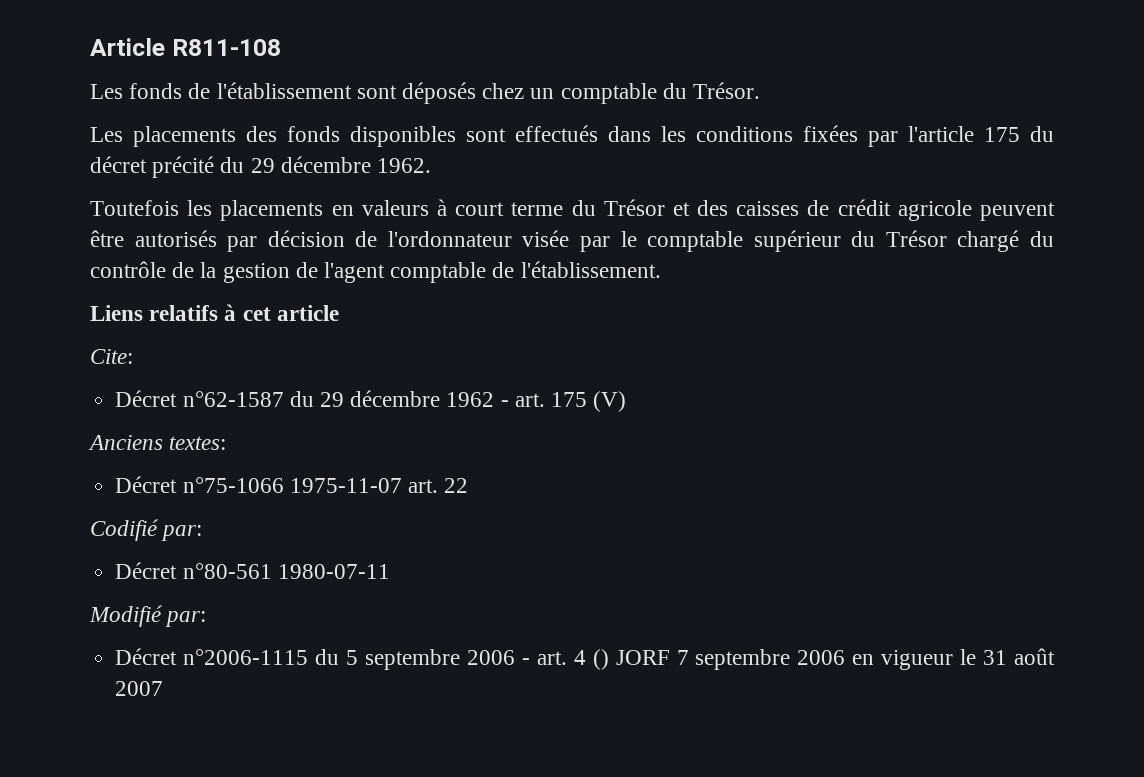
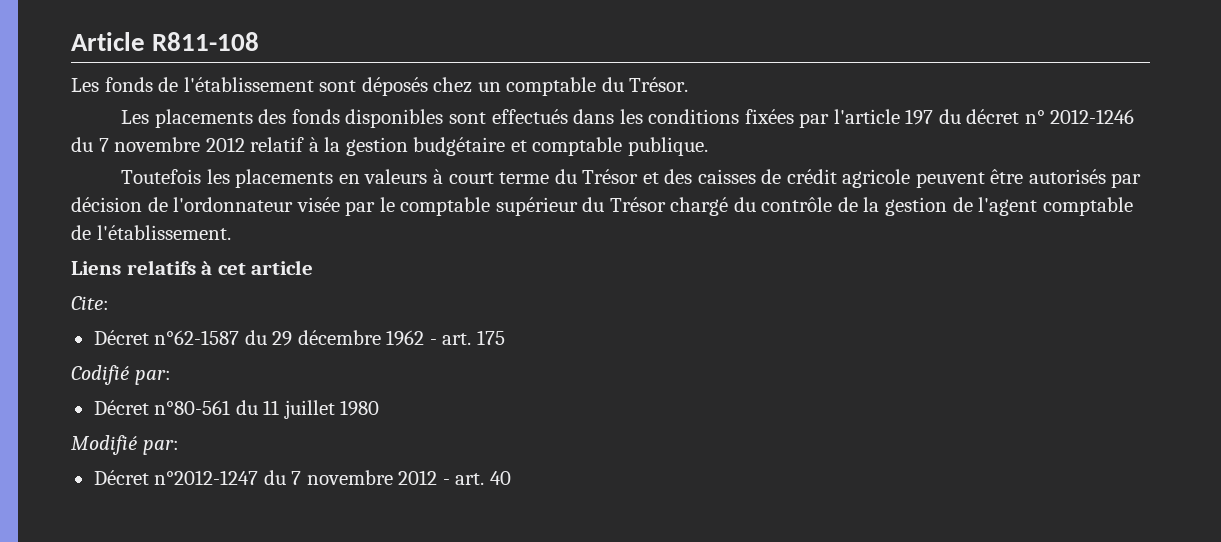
- Les placements des fonds disponibles sont effectués dans les conditions fixées par l'article 175 du décret précité du 29 décembre 1962.
+ Les placements des fonds disponibles sont effectués dans les conditions fixées par l'article 197 du décret n° 2012-1246 du 7 novembre 2012 relatif à la gestion budgétaire et comptable publique.
- Décret n°62-1587 du 29 décembre 1962 - art. 175 (V)
- Anciens textes:
- Décret n°75-1066 1975-11-07 art. 22
+ Décret n°62-1587 du 29 décembre 1962 - art. 175
- Décret n°80-561 1980-07-11
+ Décret n°80-561 du 11 juillet 1980
- Décret n°2006-1115 du 5 septembre 2006 - art. 4 () JORF 7 septembre 2006 en vigueur le 31 août 2007
+ Décret n°2012-1247 du 7 novembre 2012 - art. 40

